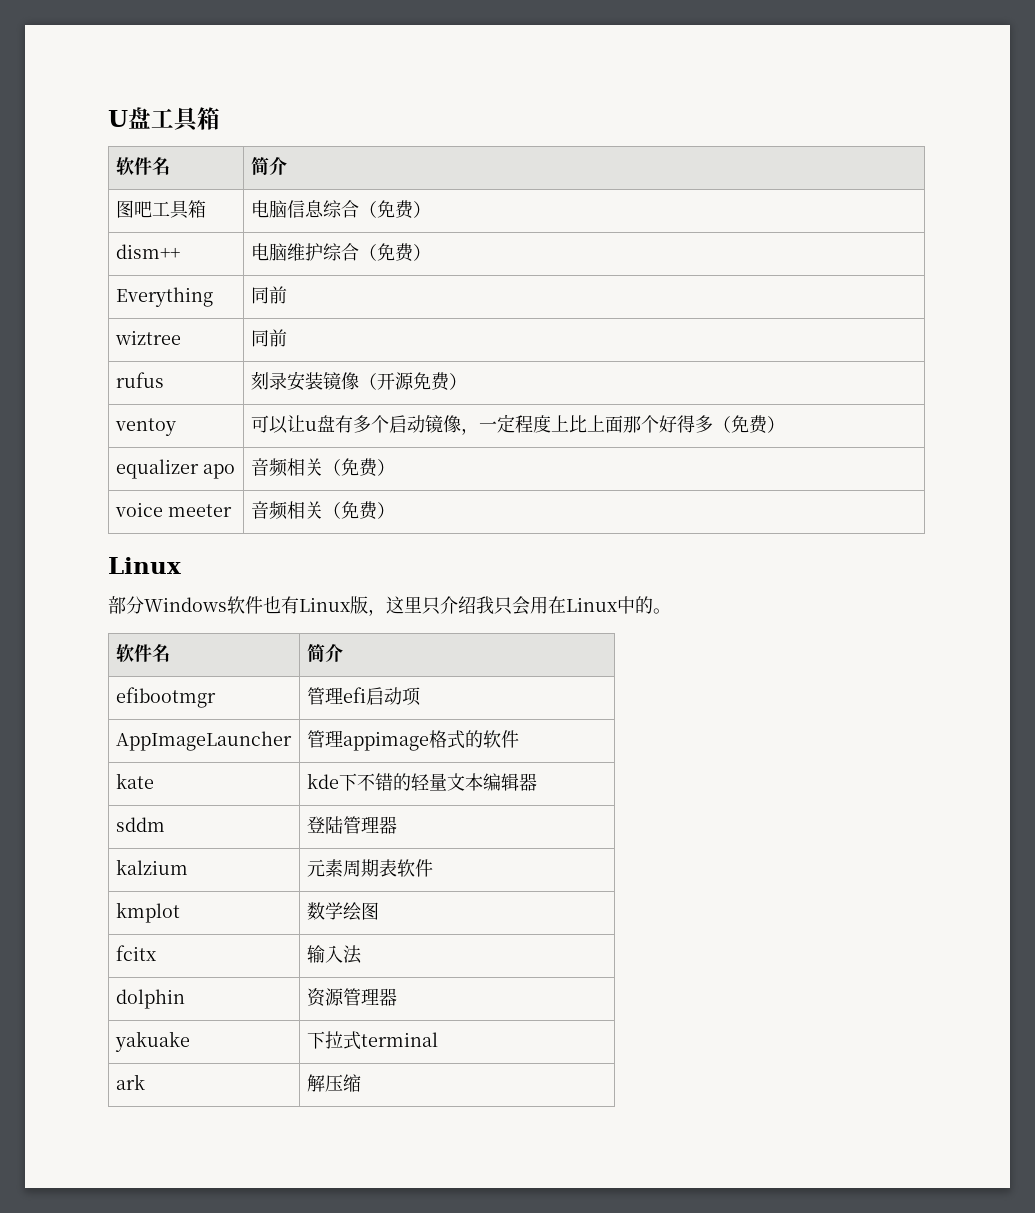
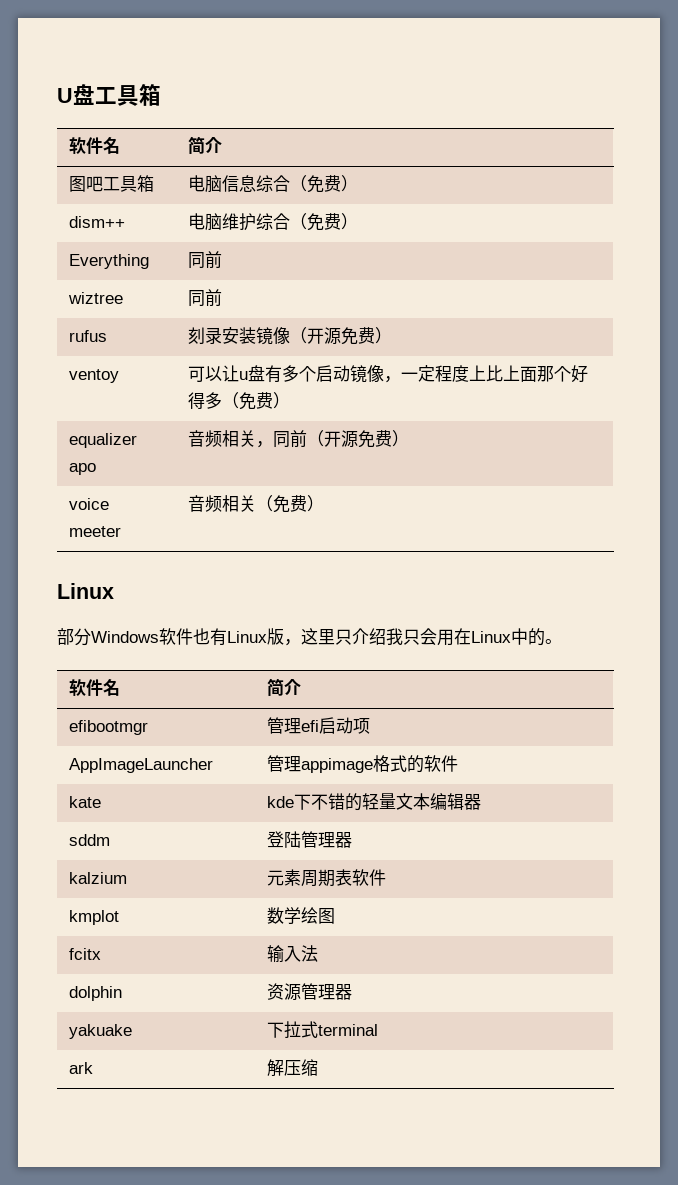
- equalizer apo | 音频相关（免费）
+ equalizer apo | 音频相关，同前（开源免费）

